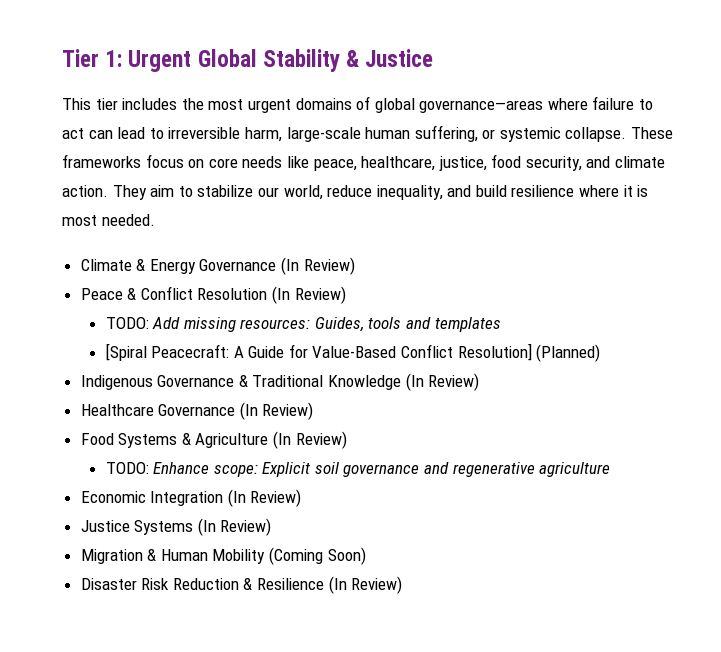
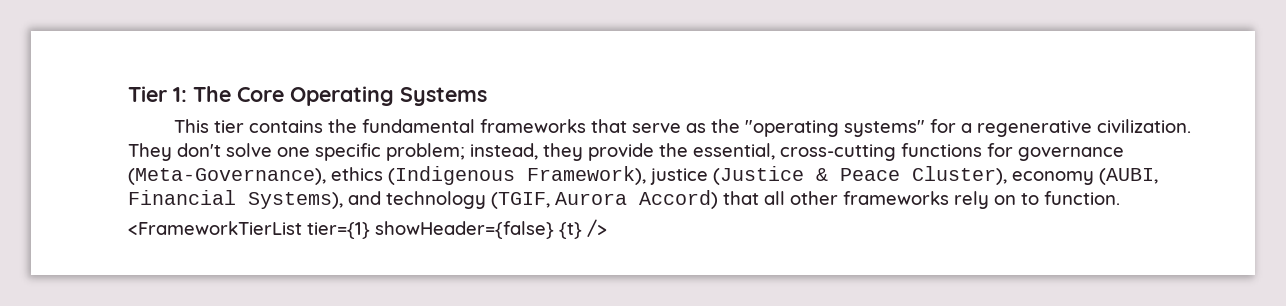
- Tier 1: Urgent Global Stability & Justice
- This tier includes the most urgent domains of global governance—areas where failure to act can lead to irreversible harm, large-scale human suffering, or systemic collapse. These frameworks focus on core needs like peace, healthcare, justice, food security, and climate action. They aim to stabilize our world, reduce inequality, and build resilience where it is most needed.
- Climate & Energy Governance (In Review)
- Peace & Conflict Resolution (In Review)
- TODO: Add missing resources: Guides, tools and templates
- [Spiral Peacecraft: A Guide for Value-Based Conflict Resolution] (Planned)
- Indigenous Governance & Traditional Knowledge (In Review)
- Healthcare Governance (In Review)
- Food Systems & Agriculture (In Review)
- TODO: Enhance scope: Explicit soil governance and regenerative agriculture
- Economic Integration (In Review)
- Justice Systems (In Review)
- Migration & Human Mobility (Coming Soon)
- Disaster Risk Reduction & Resilience (In Review)
+ Tier 1: The Core Operating Systems
+ This tier contains the fundamental frameworks that serve as the "operating systems" for a regenerative civilization. They don't solve one specific problem; instead, they provide the essential, cross-cutting functions for governance (Meta-Governance), ethics (Indigenous Framework), justice (Justice & Peace Cluster), economy (AUBI, Financial Systems), and technology (TGIF, Aurora Accord) that all other frameworks rely on to function.
+ <FrameworkTierList tier={1} showHeader={false} {t} />

